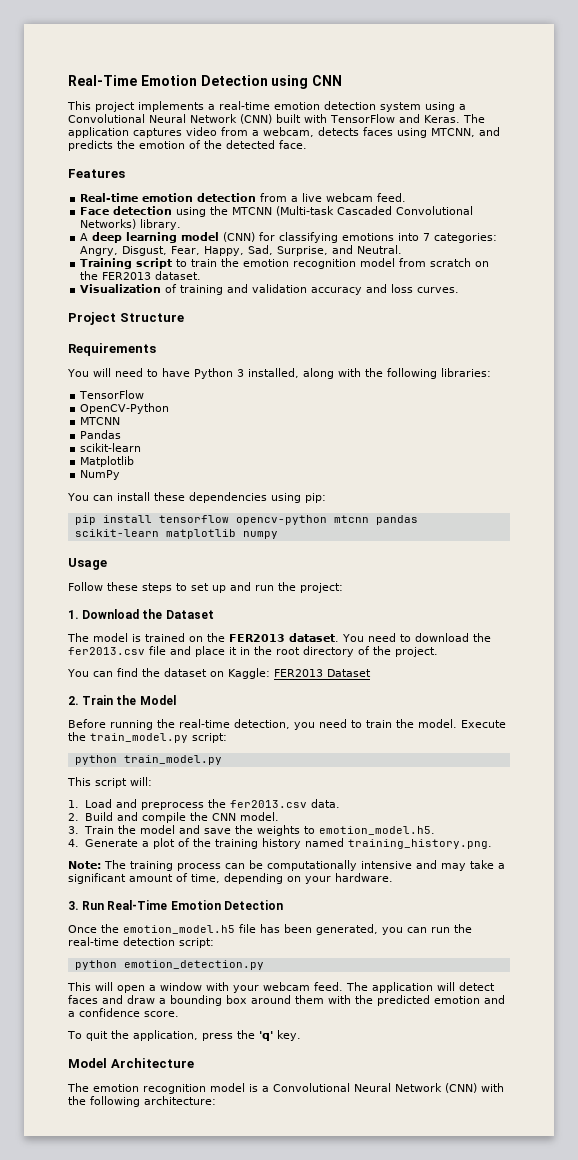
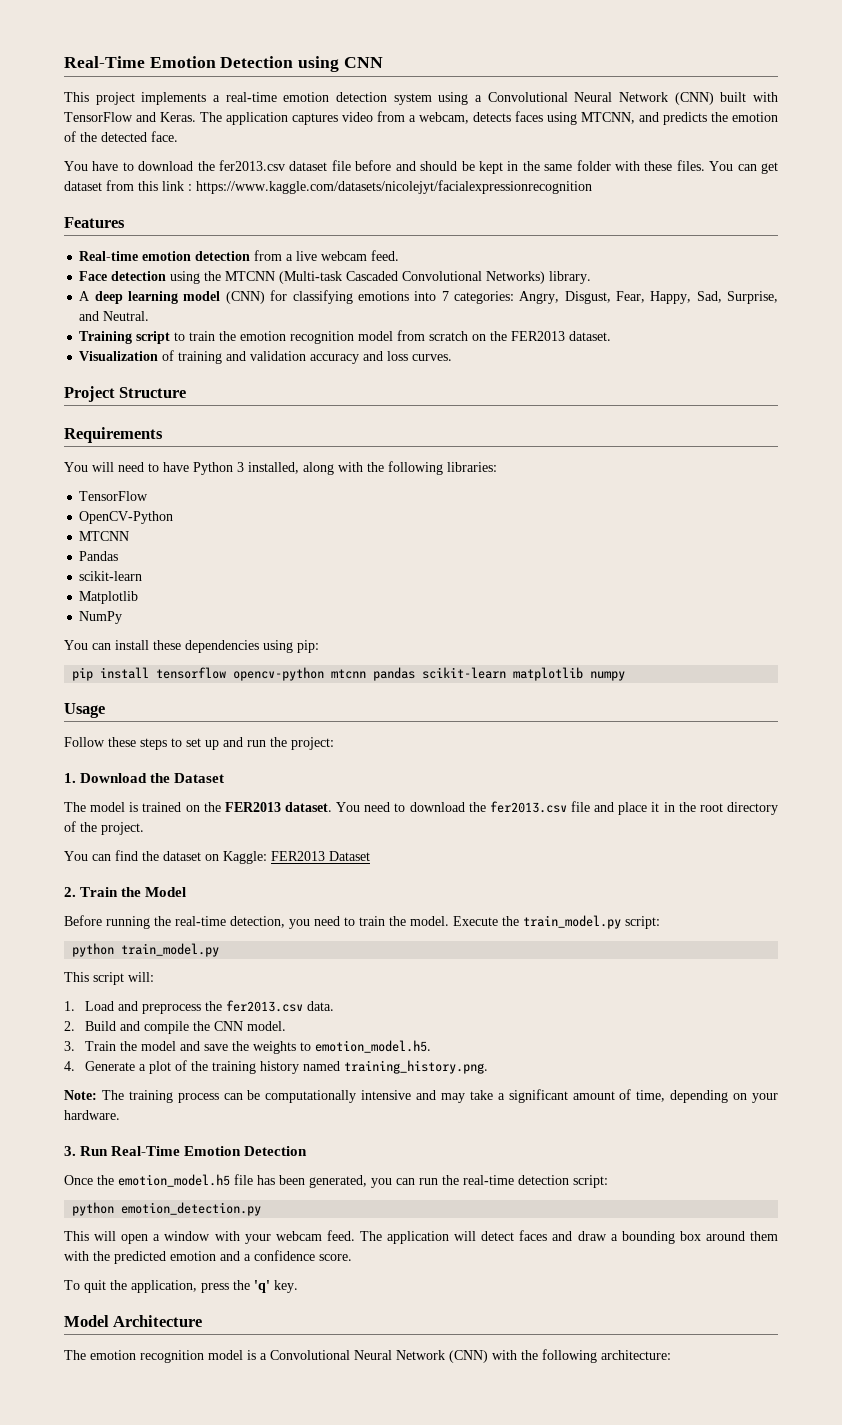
+ You have to download the fer2013.csv dataset file before and should be kept in the same folder with these files. You can get dataset from this link : https://www.kaggle.com/datasets/nicolejyt/facialexpressionrecognition

